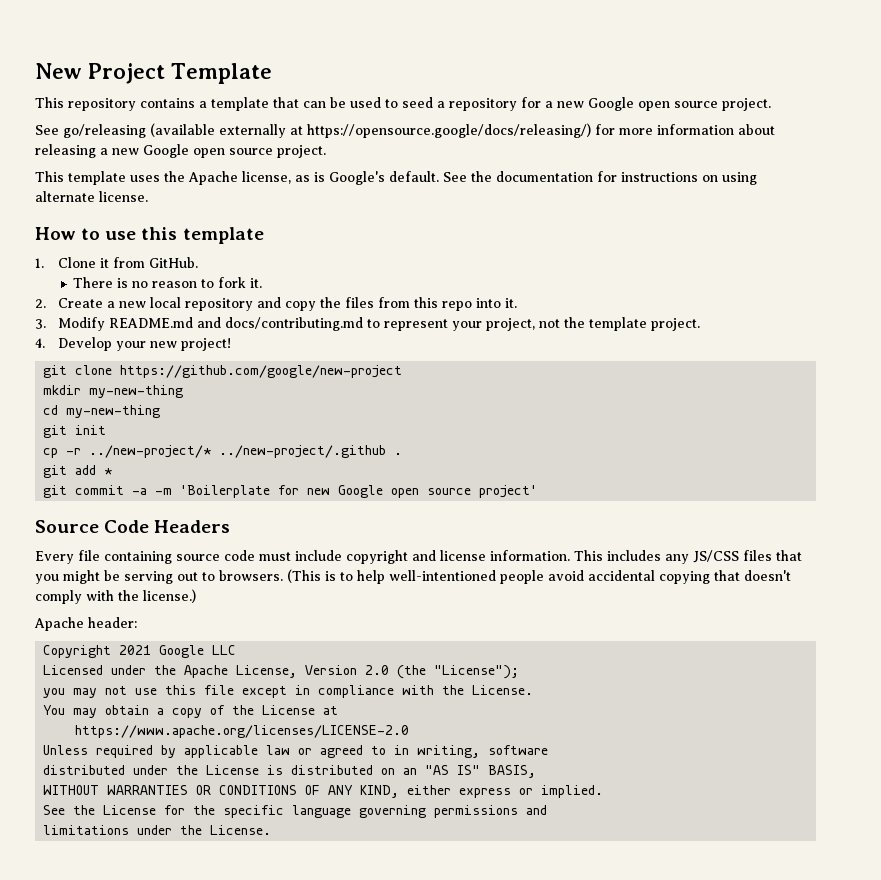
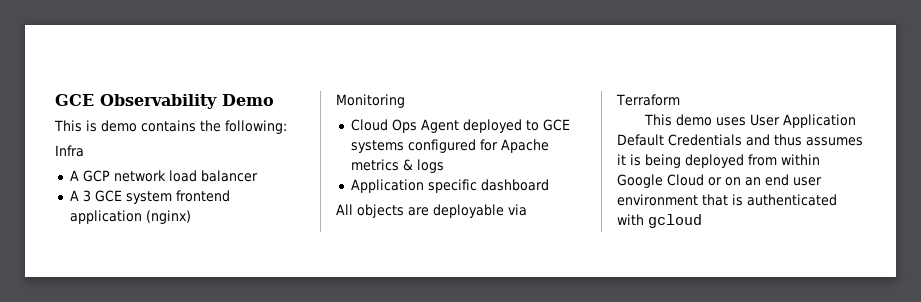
- New Project Template
- This repository contains a template that can be used to seed a repository for a new Google open source project.
- See go/releasing (available externally at https://opensource.google/docs/releasing/) for more information about releasing a new Google open source project.
- This template uses the Apache license, as is Google's default. See the documentation for instructions on using alternate license.
- How to use this template
- 1. Clone it from GitHub.
- There is no reason to fork it.
- 2. Create a new local repository and copy the files from this repo into it.
- 3. Modify README.md and docs/contributing.md to represent your project, not the template project.
- 4. Develop your new project!
- git clone https://github.com/google/new-project
- mkdir my-new-thing
- cd my-new-thing
- git init
- cp -r ../new-project/* ../new-project/.github .
- git add *
- git commit -a -m 'Boilerplate for new Google open source project'
- Source Code Headers
- Every file containing source code must include copyright and license information. This includes any JS/CSS files that you might be serving out to browsers. (This is to help well-intentioned people avoid accidental copying that doesn't comply with the license.)
- Apache header:
- Copyright 2021 Google LLC
- Licensed under the Apache License, Version 2.0 (the "License");
- you may not use this file except in compliance with the License.
- You may obtain a copy of the License at
- https://www.apache.org/licenses/LICENSE-2.0
- Unless required by applicable law or agreed to in writing, software
- distributed under the License is distributed on an "AS IS" BASIS,
- WITHOUT WARRANTIES OR CONDITIONS OF ANY KIND, either express or implied.
- See the License for the specific language governing permissions and
- limitations under the License.
+ GCE Observability Demo
+ This is demo contains the following:
+ Infra
+ A GCP network load balancer
+ A 3 GCE system frontend application (nginx)
+ Monitoring
+ Cloud Ops Agent deployed to GCE systems configured for Apache metrics & logs
+ Application specific dashboard
+ All objects are deployable via Terraform
+ This demo uses User Application Default Credentials and thus assumes it is being deployed from within Google Cloud or on an end user environment that is authenticated with gcloud

